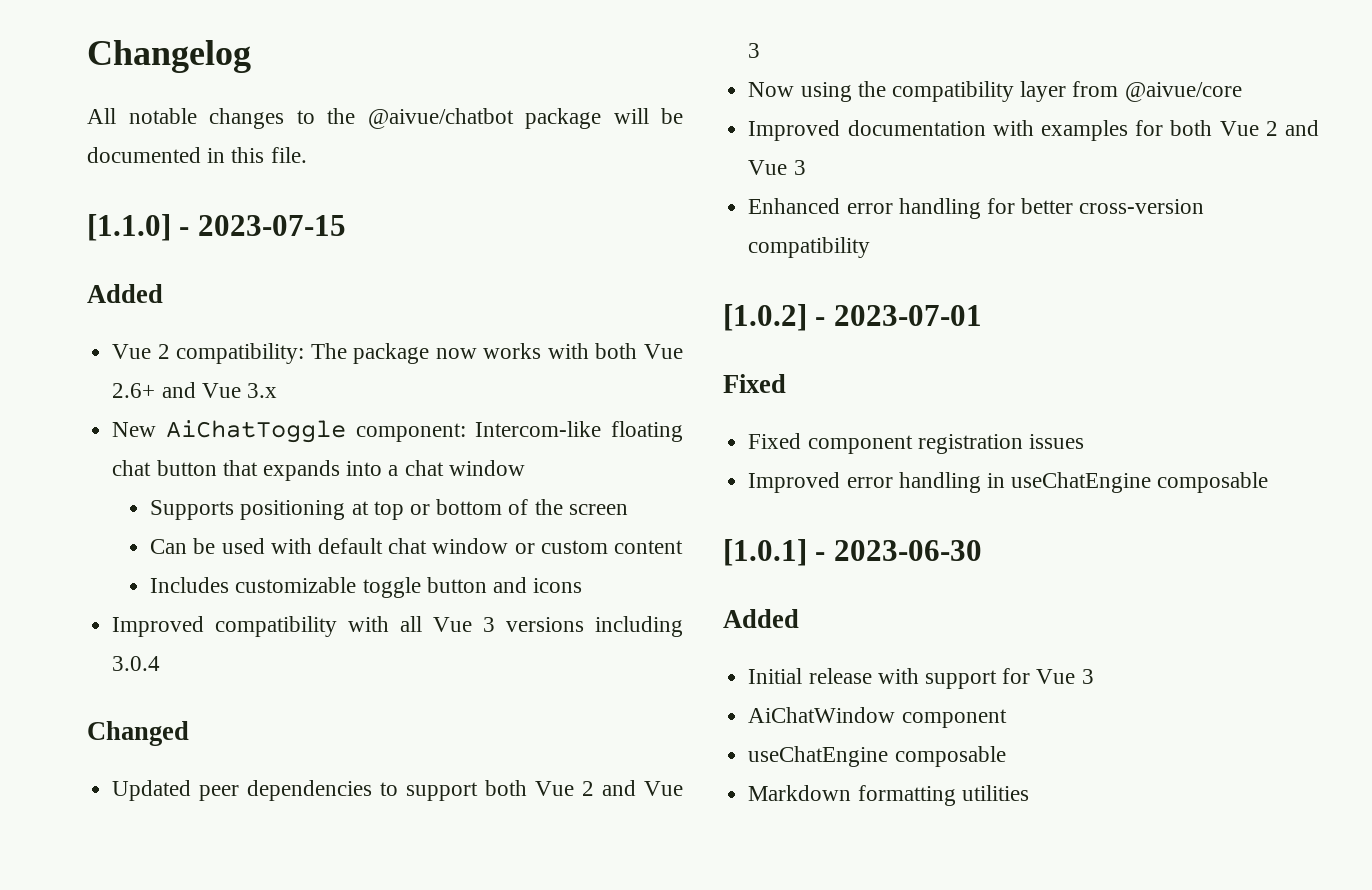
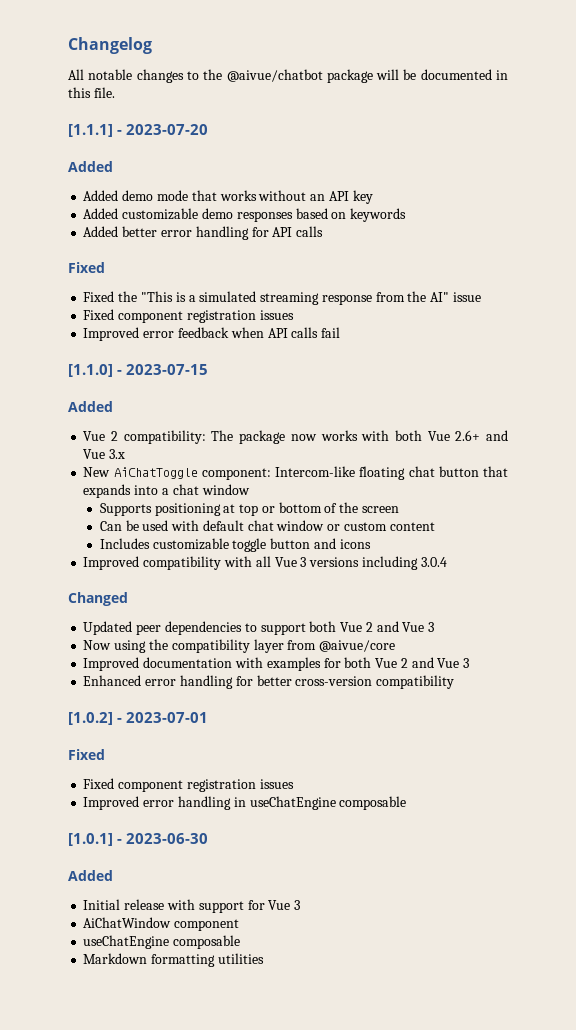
+ [1.1.1] - 2023-07-20
+ Added
+ Added demo mode that works without an API key
+ Added customizable demo responses based on keywords
+ Added better error handling for API calls
+ Fixed
+ Fixed the "This is a simulated streaming response from the AI" issue
+ Fixed component registration issues
+ Improved error feedback when API calls fail

